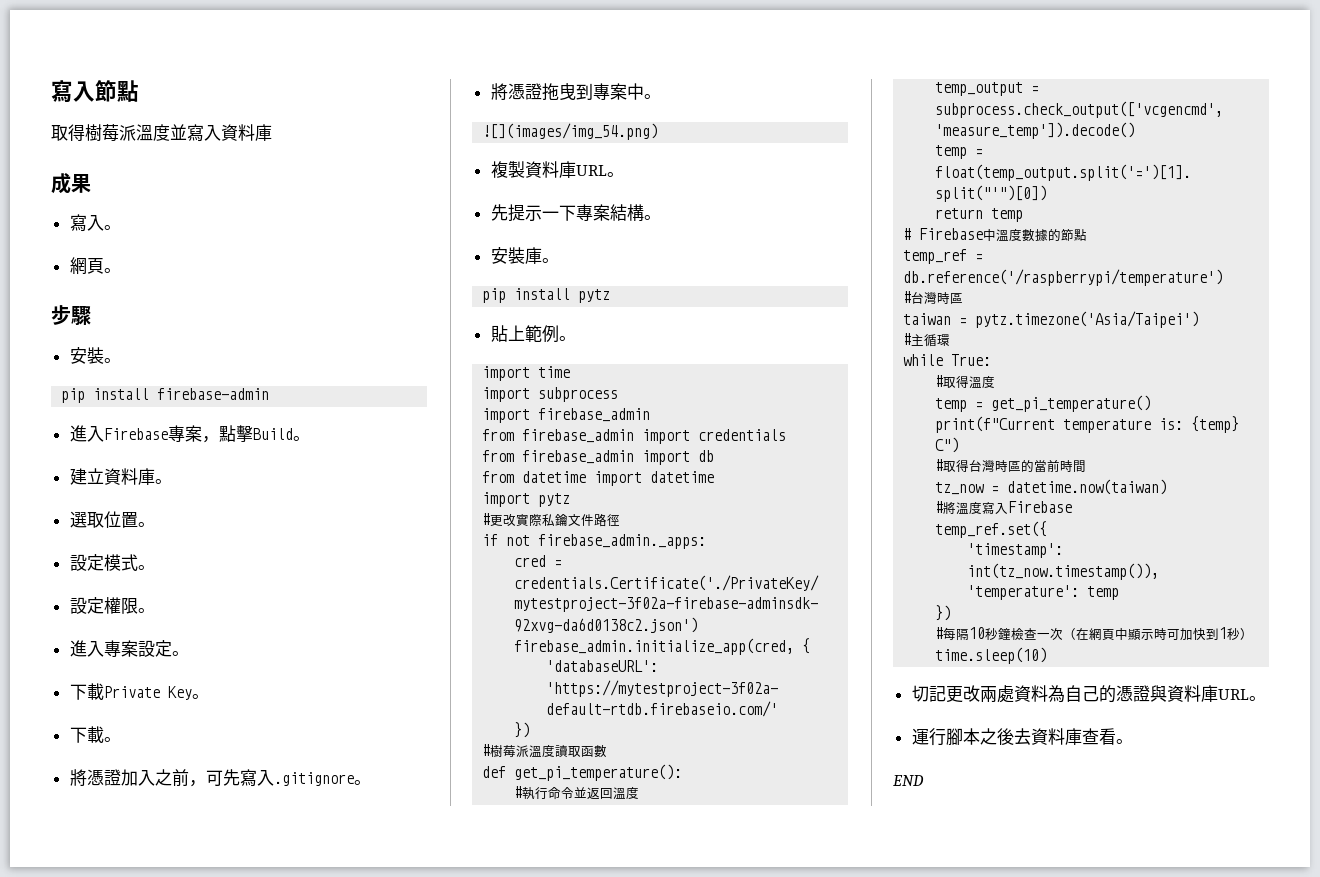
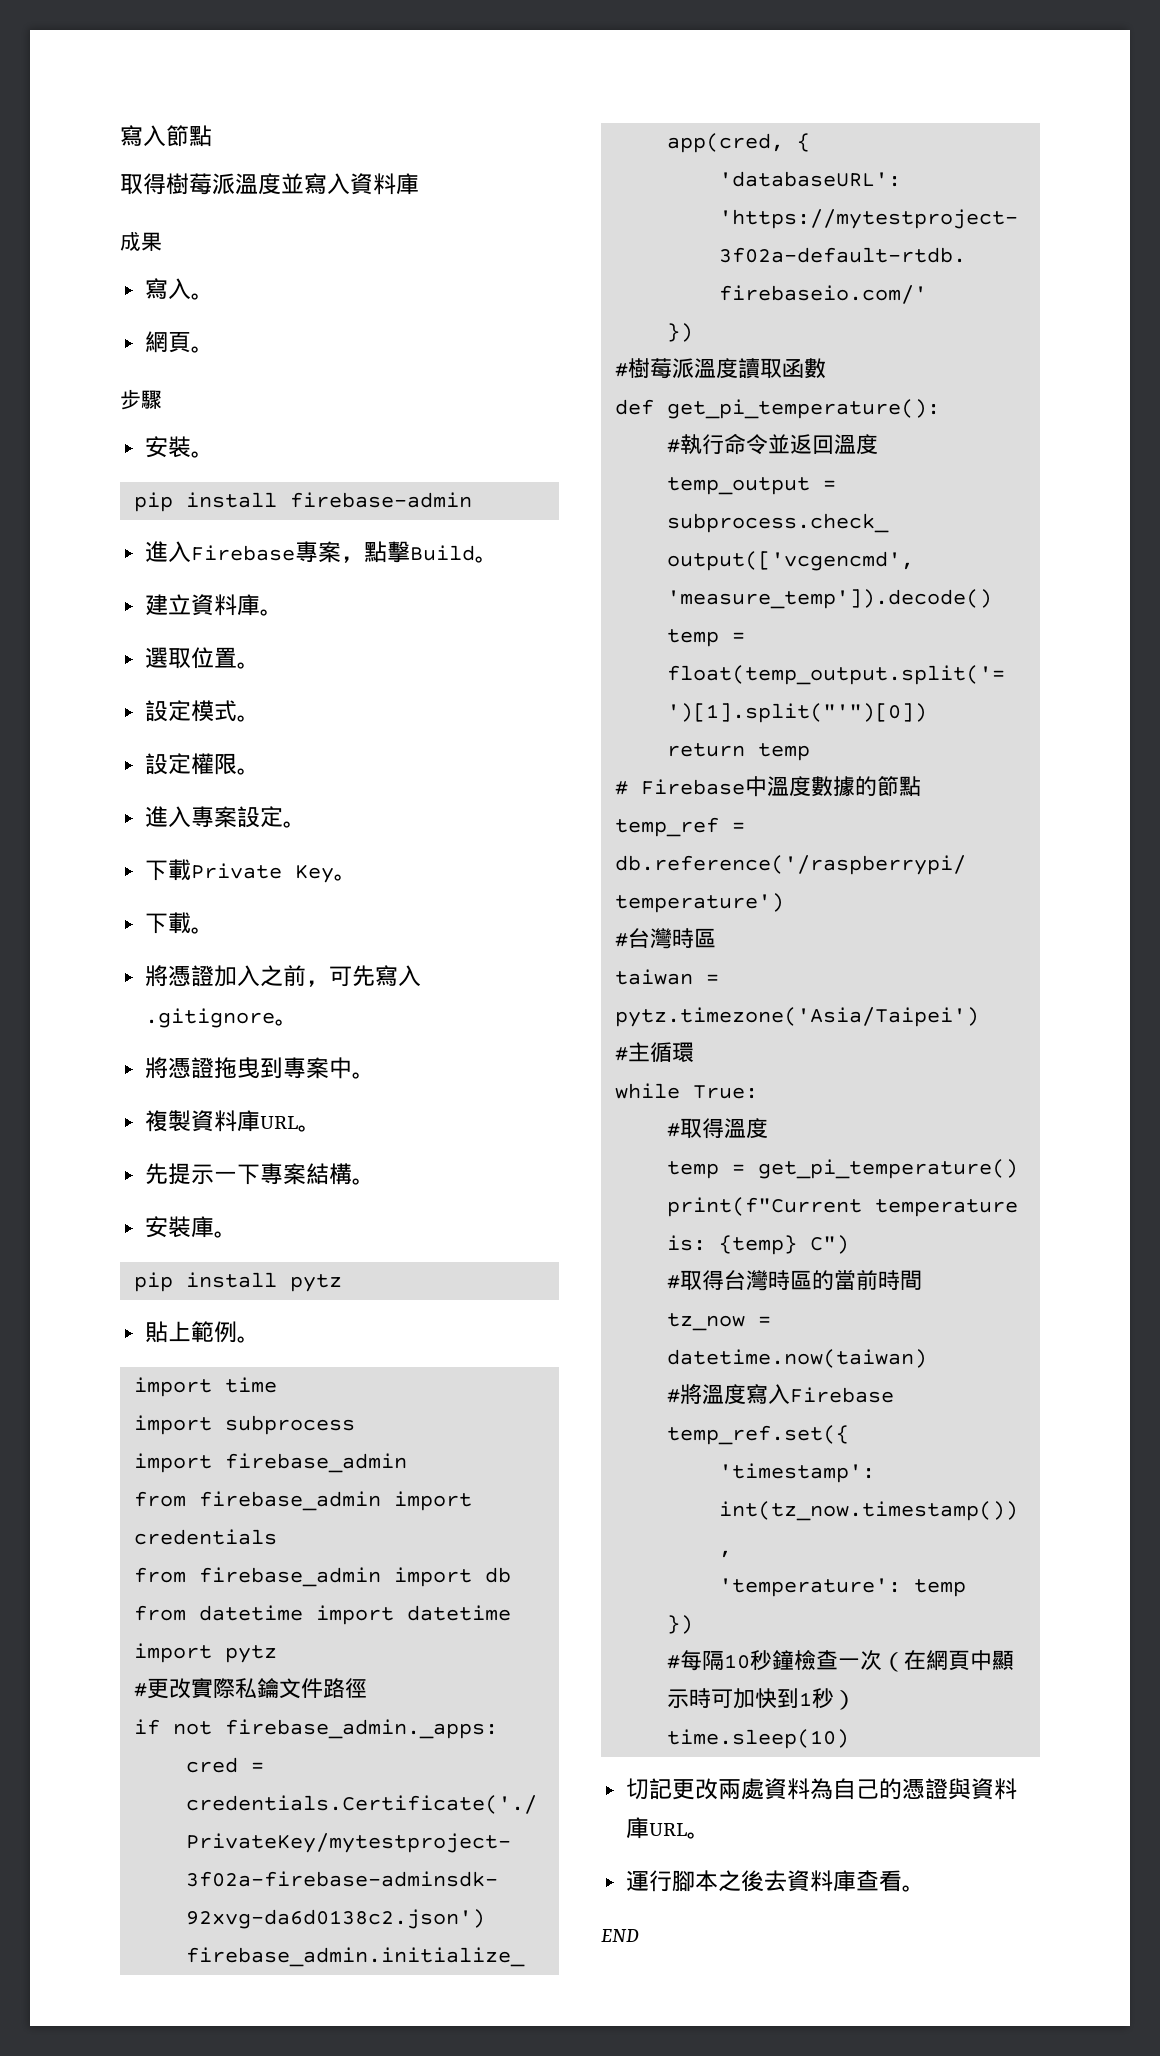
- ![](images/img_54.png)

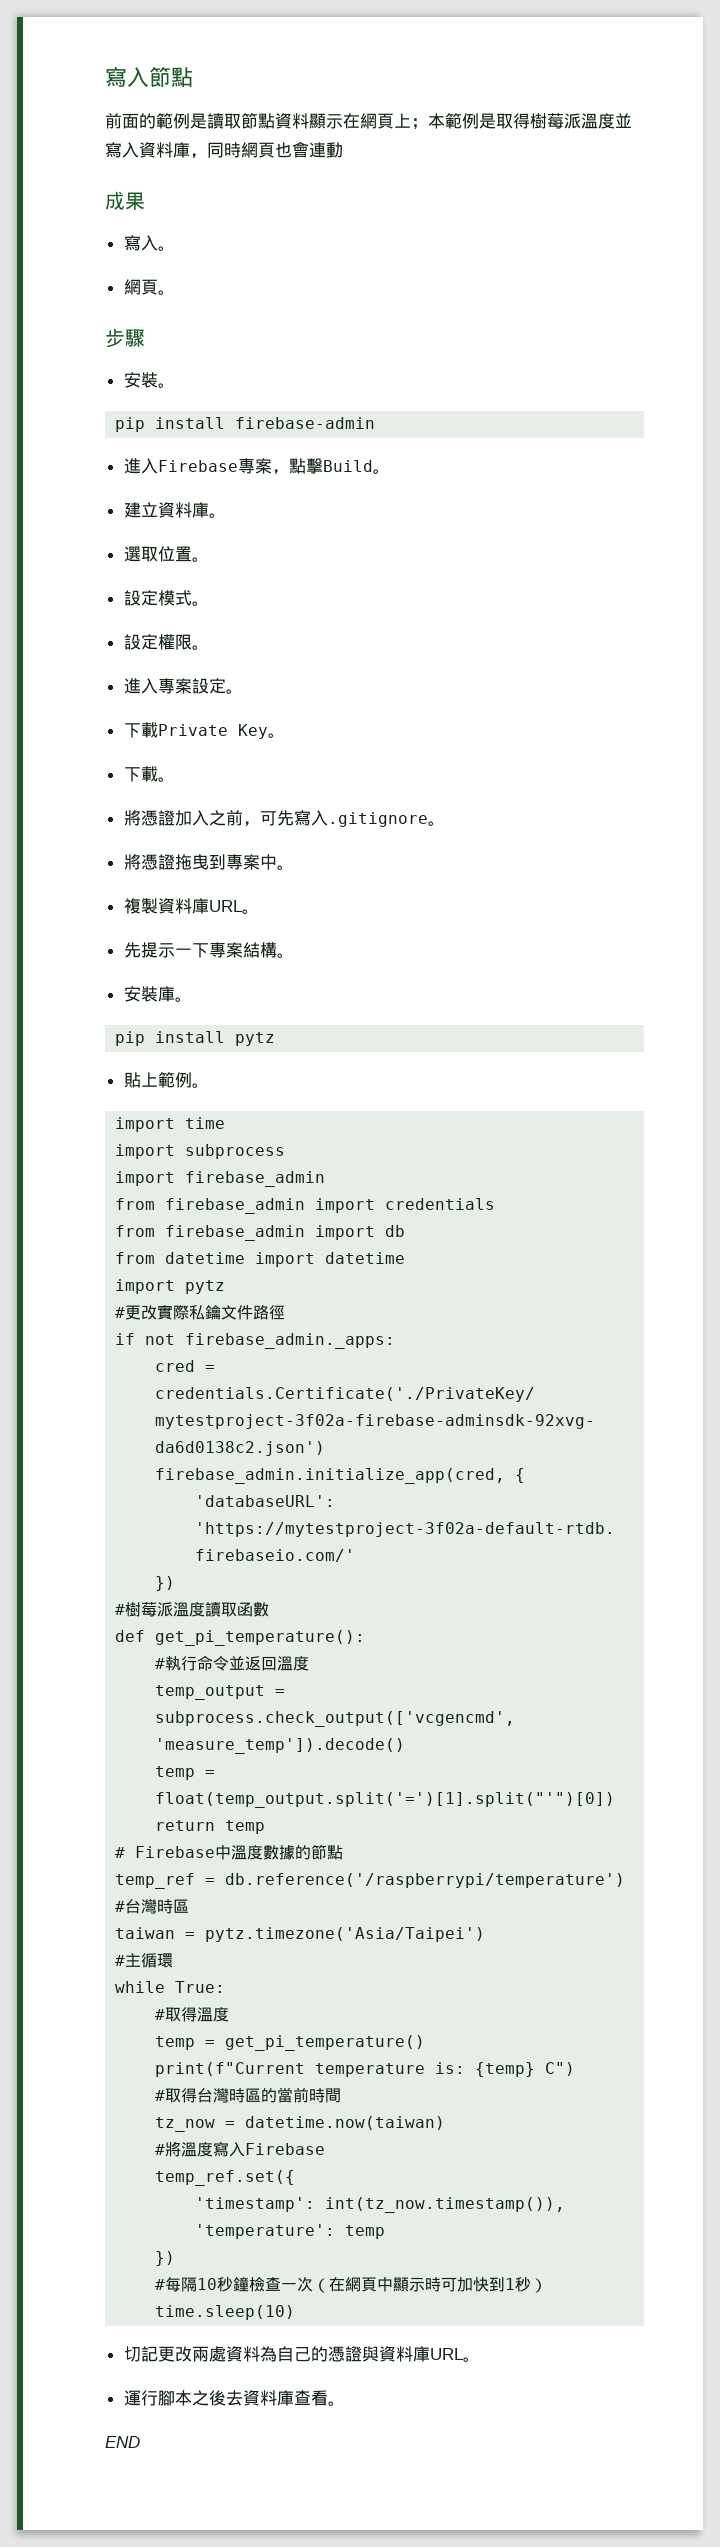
- 取得樹莓派溫度並寫入資料庫
+ 前面的範例是讀取節點資料顯示在網頁上；本範例是取得樹莓派溫度並寫入資料庫，同時網頁也會連動

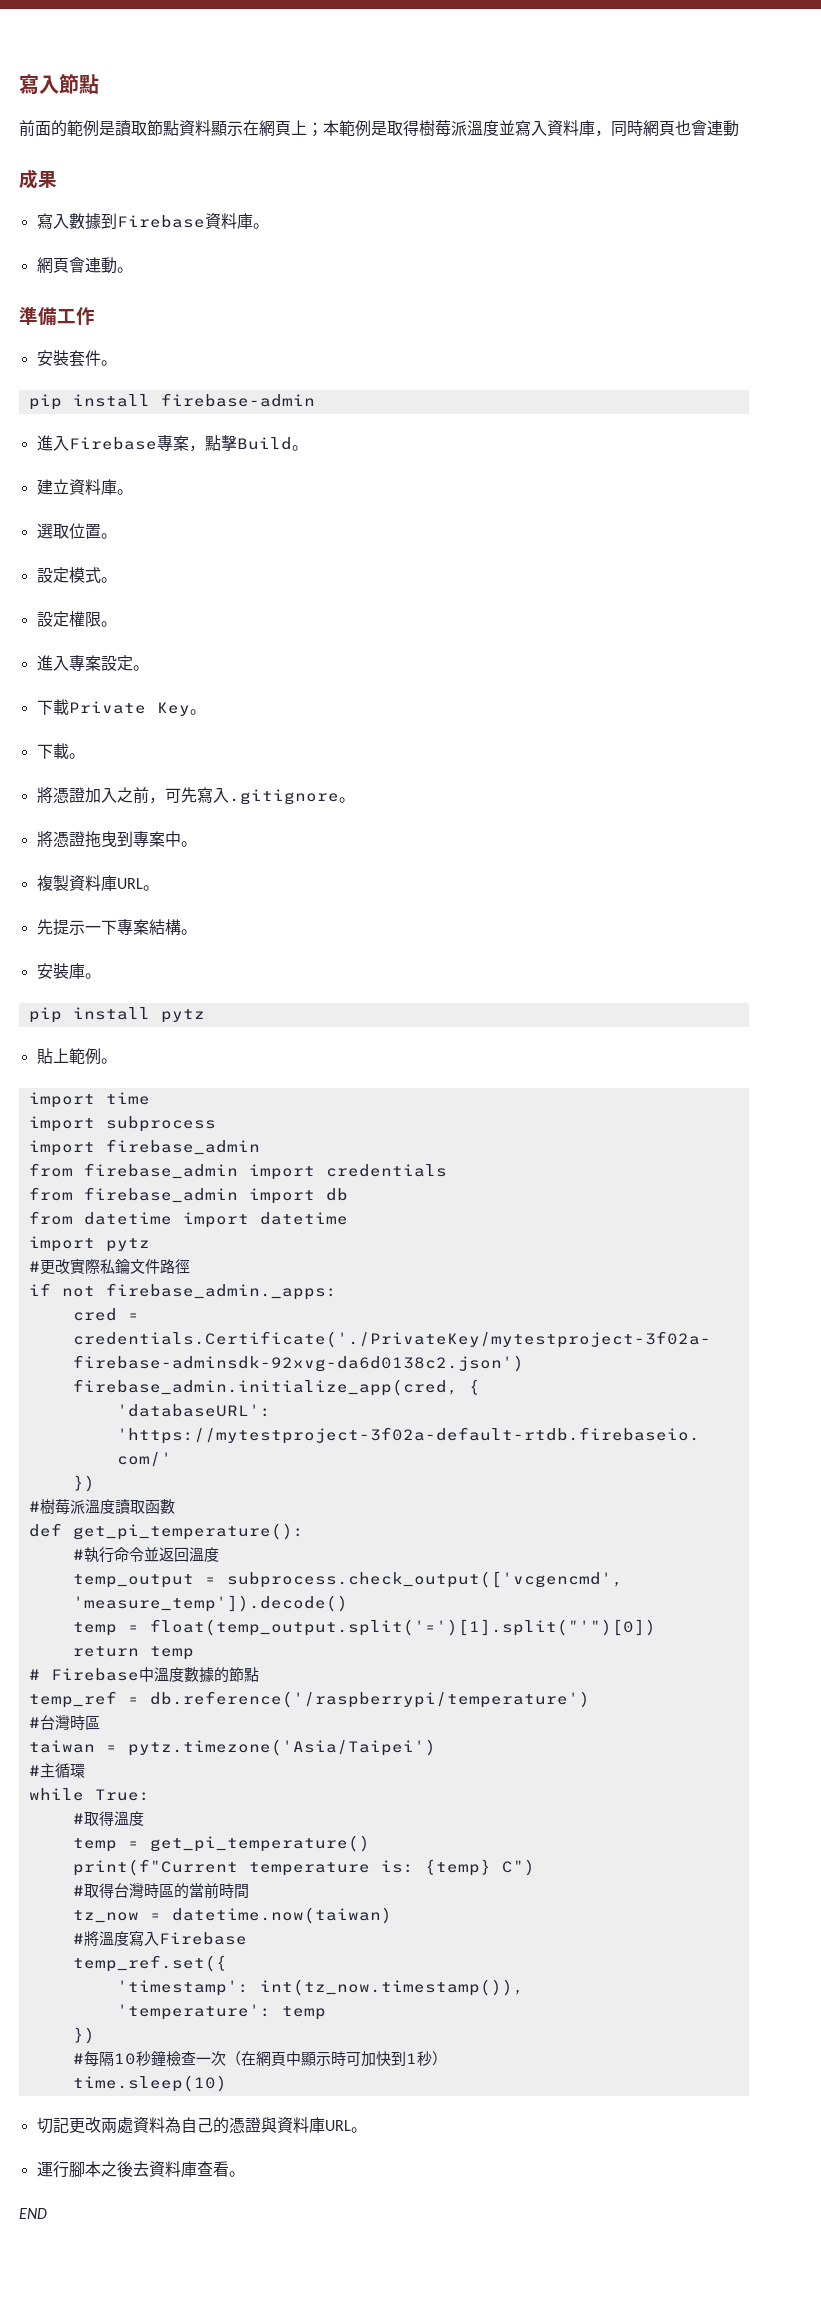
- 寫入。
+ 寫入數據到Firebase資料庫。
- 網頁。
- 步驟
- 安裝。
+ 網頁會連動。
+ 準備工作
+ 安裝套件。

